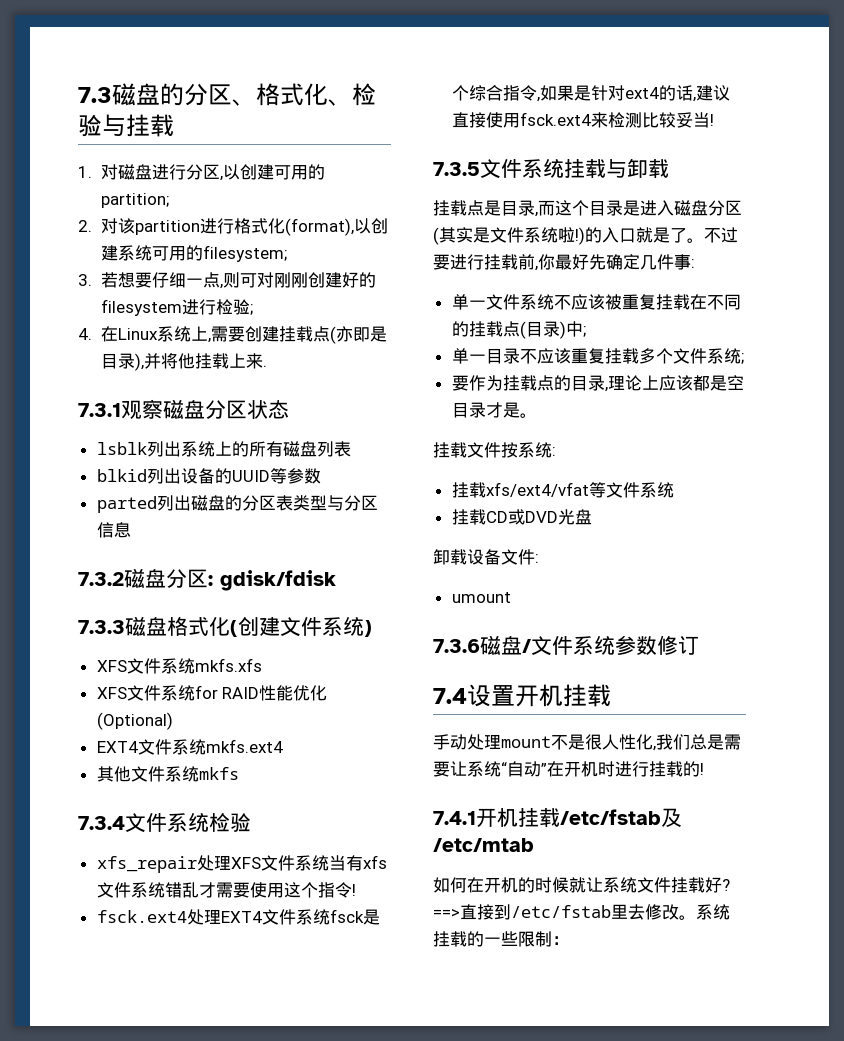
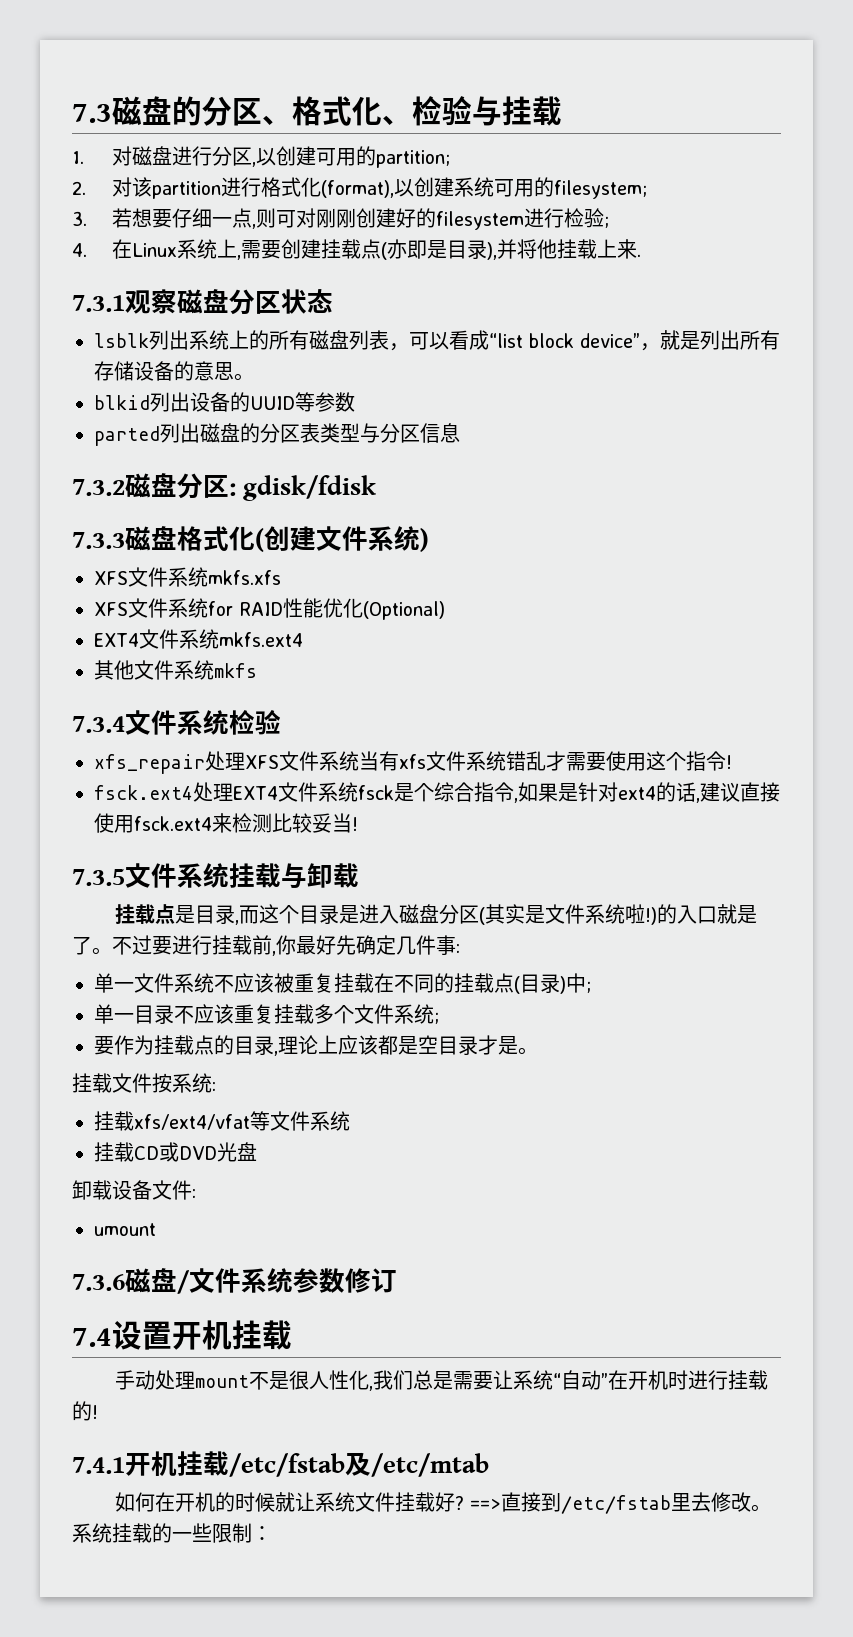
- lsblk列出系统上的所有磁盘列表
+ lsblk列出系统上的所有磁盘列表，可以看成“list block device”，就是列出所有存储设备的意思。

